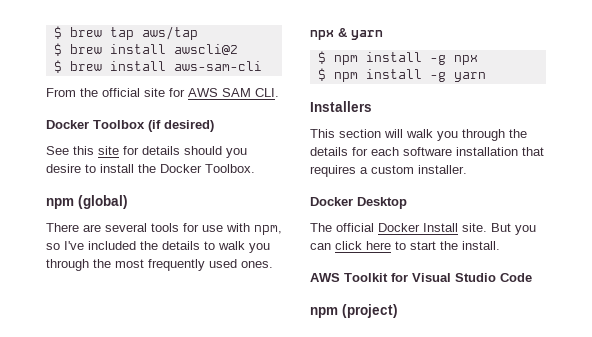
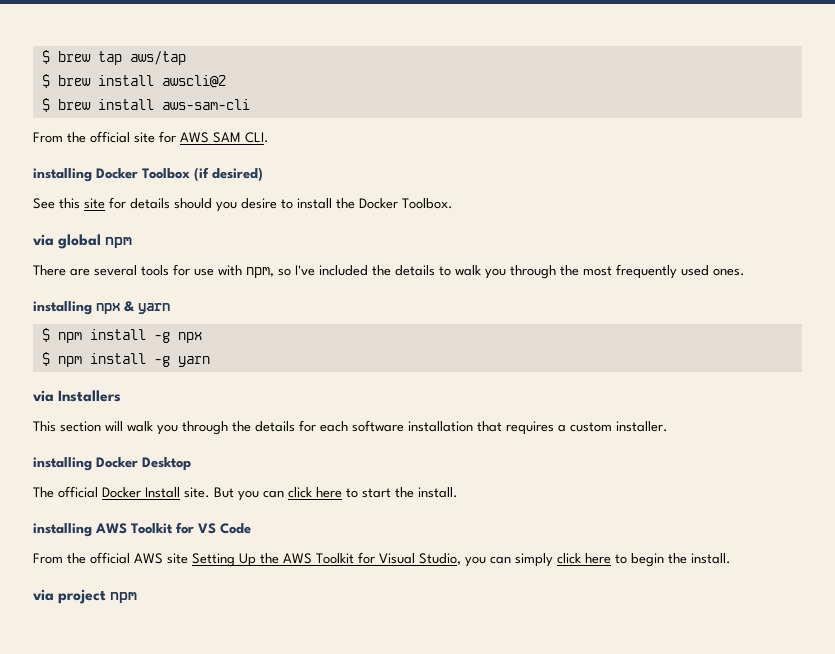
- Docker Toolbox (if desired)
+ installing Docker Toolbox (if desired)
- npm (global)
+ via global npm
- npx & yarn
+ installing npx & yarn
- Installers
+ via Installers
- Docker Desktop
+ installing Docker Desktop
- AWS Toolkit for Visual Studio Code
- npm (project)
+ installing AWS Toolkit for VS Code
+ From the official AWS site Setting Up the AWS Toolkit for Visual Studio, you can simply click here to begin the install.
+ via project npm

